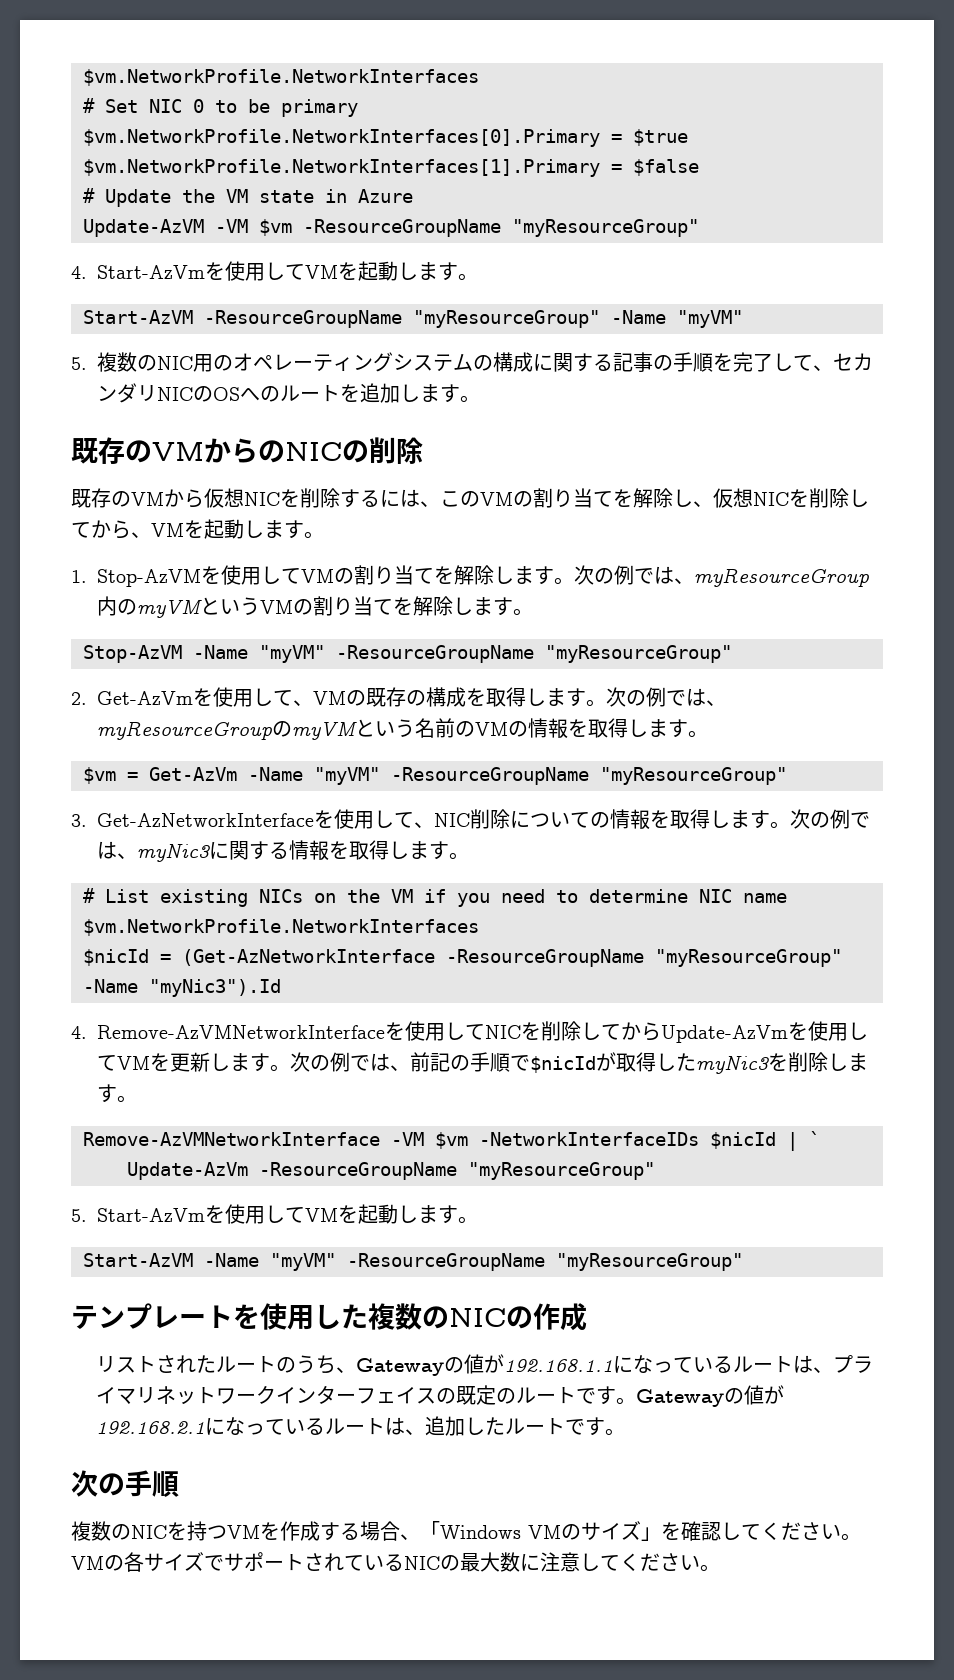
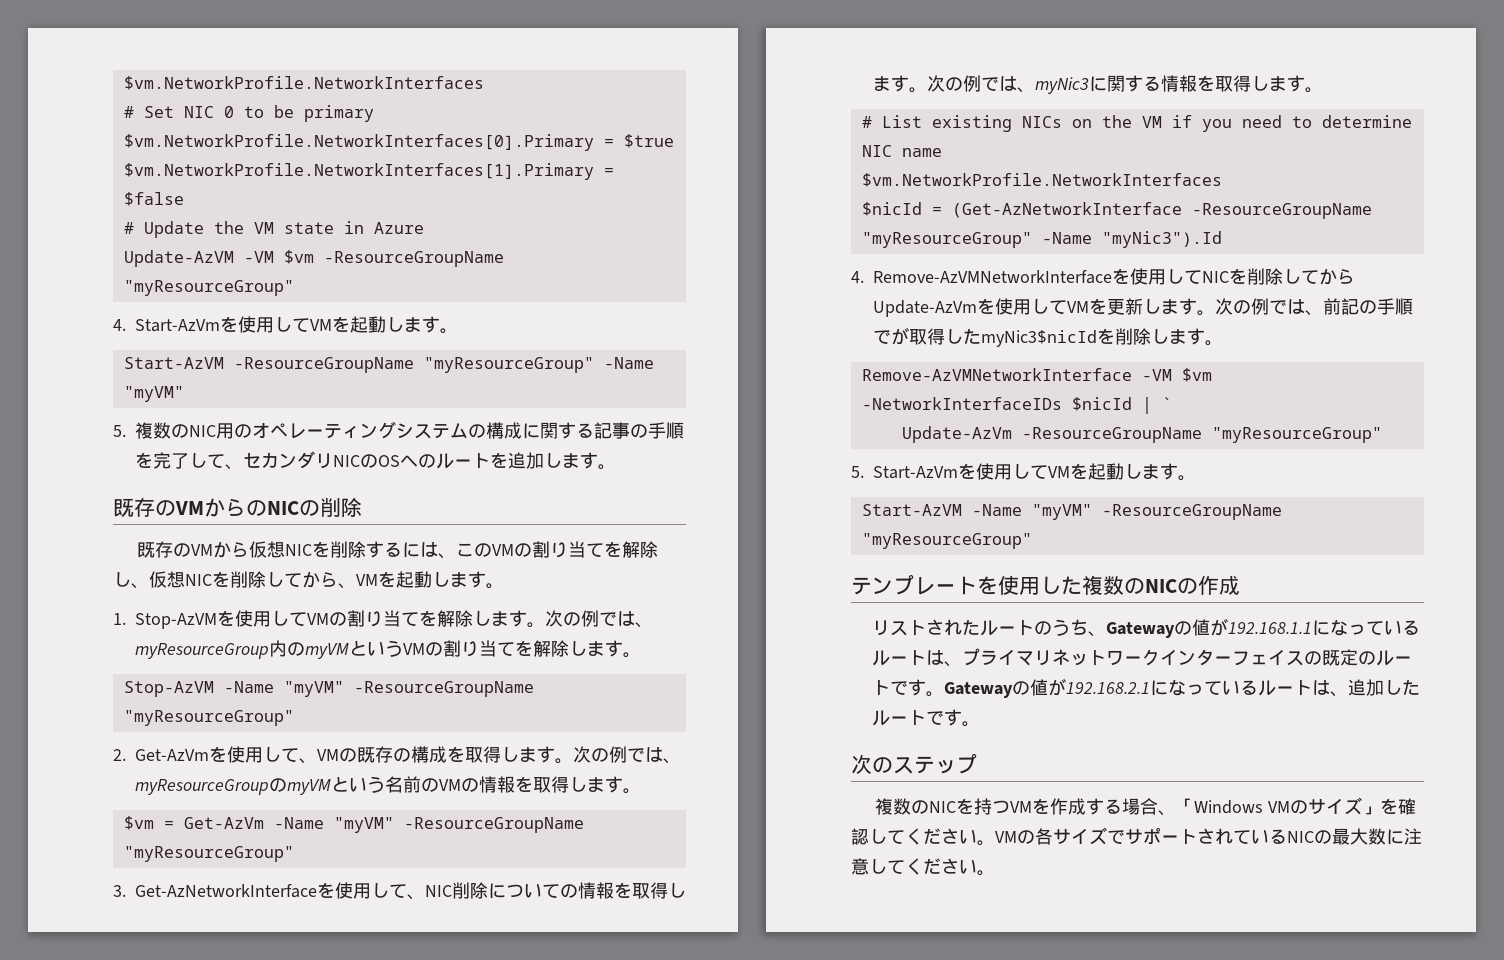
- 次の例では、前記の手順で$nicIdが取得したmyNic3を削除します。
+ 次の例では、前記の手順でが取得したmyNic3$nicIdを削除します。
- 次の手順
+ 次のステップ

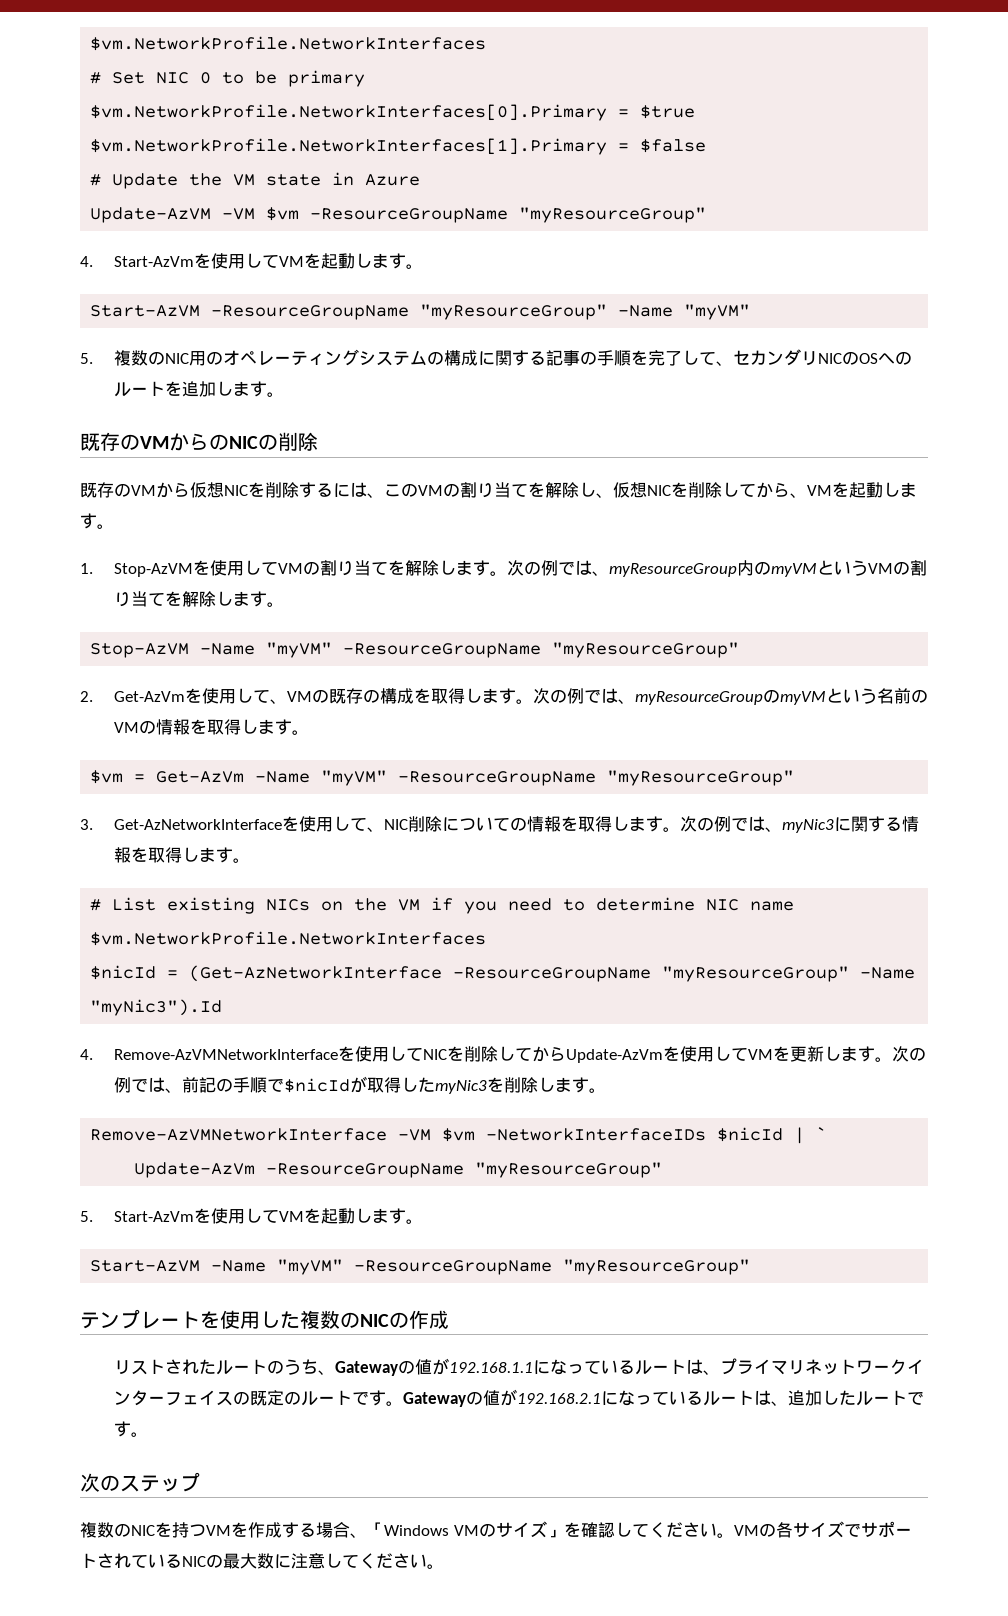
- 次の例では、前記の手順でが取得したmyNic3$nicIdを削除します。
+ 次の例では、前記の手順で$nicIdが取得したmyNic3を削除します。

